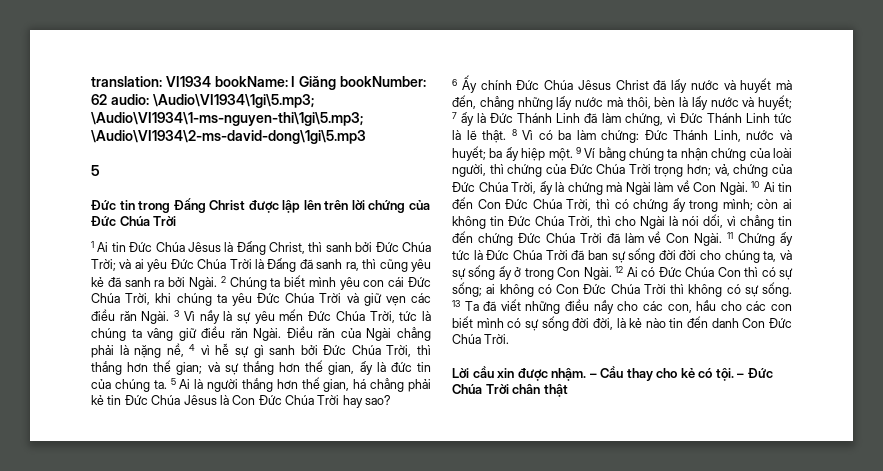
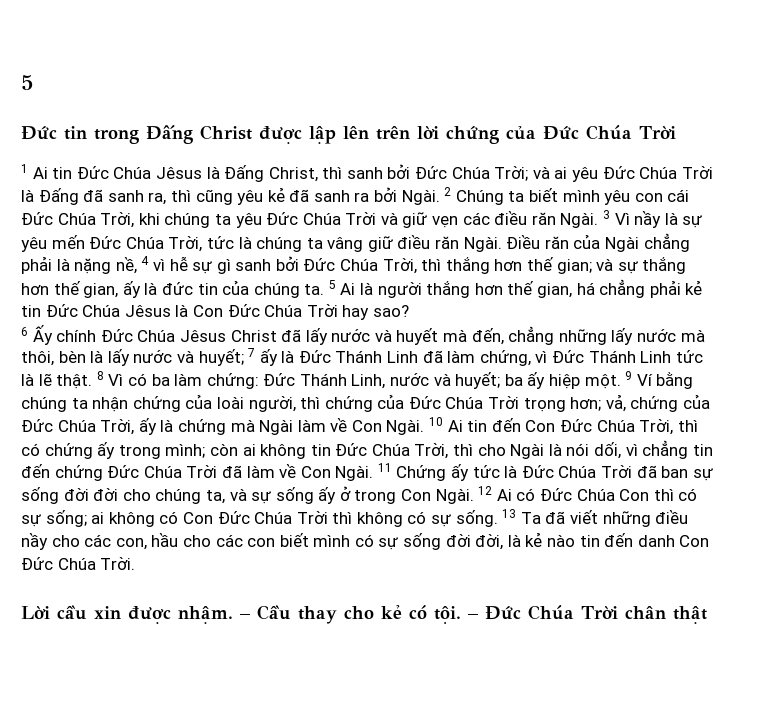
- translation: VI1934 bookName: I Giăng bookNumber: 62 audio: \Audio\VI1934\1gi\5.mp3; \Audio\VI1934\1-ms-nguyen-thi\1gi\5.mp3; \Audio\VI1934\2-ms-david-dong\1gi\5.mp3

